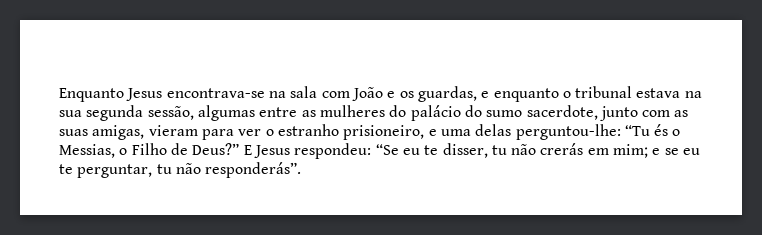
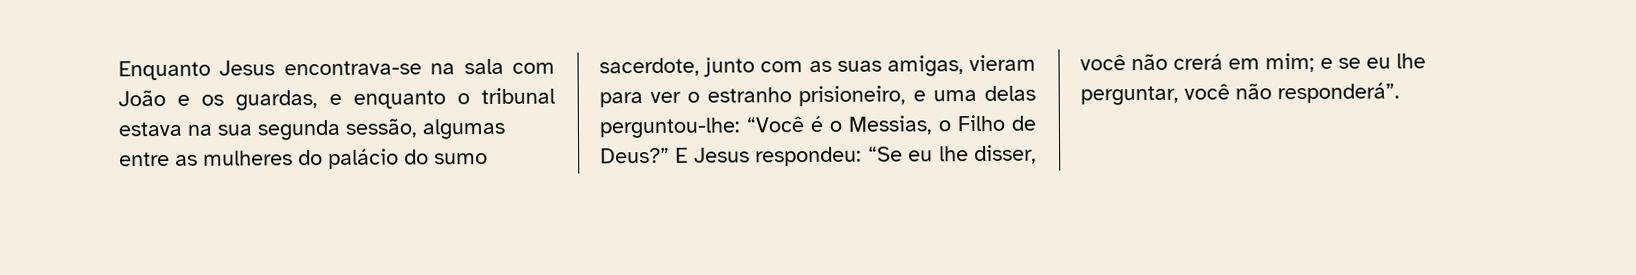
- Enquanto Jesus encontrava-se na sala com João e os guardas, e enquanto o tribunal estava na sua segunda sessão, algumas entre as mulheres do palácio do sumo sacerdote, junto com as suas amigas, vieram para ver o estranho prisioneiro, e uma delas perguntou-lhe: “Tu és o Messias, o Filho de Deus?”
+ Enquanto Jesus encontrava-se na sala com João e os guardas, e enquanto o tribunal estava na sua segunda sessão, algumas entre as mulheres do palácio do sumo sacerdote, junto com as suas amigas, vieram para ver o estranho prisioneiro, e uma delas perguntou-lhe: “Você é o Messias, o Filho de Deus?”
- E Jesus respondeu: “Se eu te disser, tu não crerás em mim; e se eu te perguntar, tu não responderás”.
+ E Jesus respondeu: “Se eu lhe disser, você não crerá em mim; e se eu lhe perguntar, você não responderá”.

